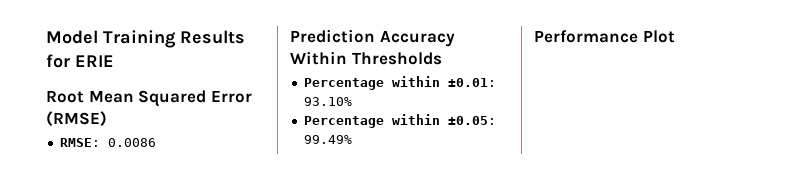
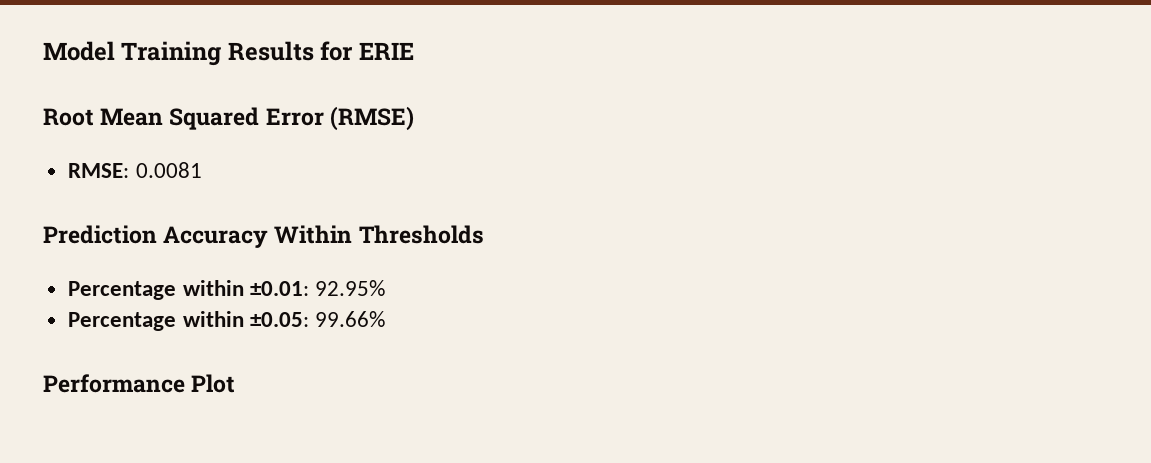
- RMSE: 0.0086
+ RMSE: 0.0081
- Percentage within ±0.01: 93.10%
+ Percentage within ±0.01: 92.95%
- Percentage within ±0.05: 99.49%
+ Percentage within ±0.05: 99.66%

